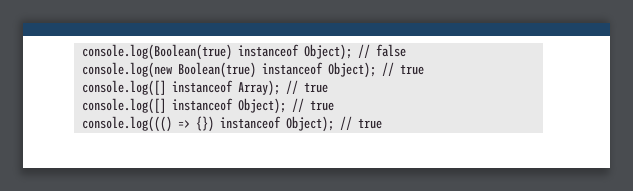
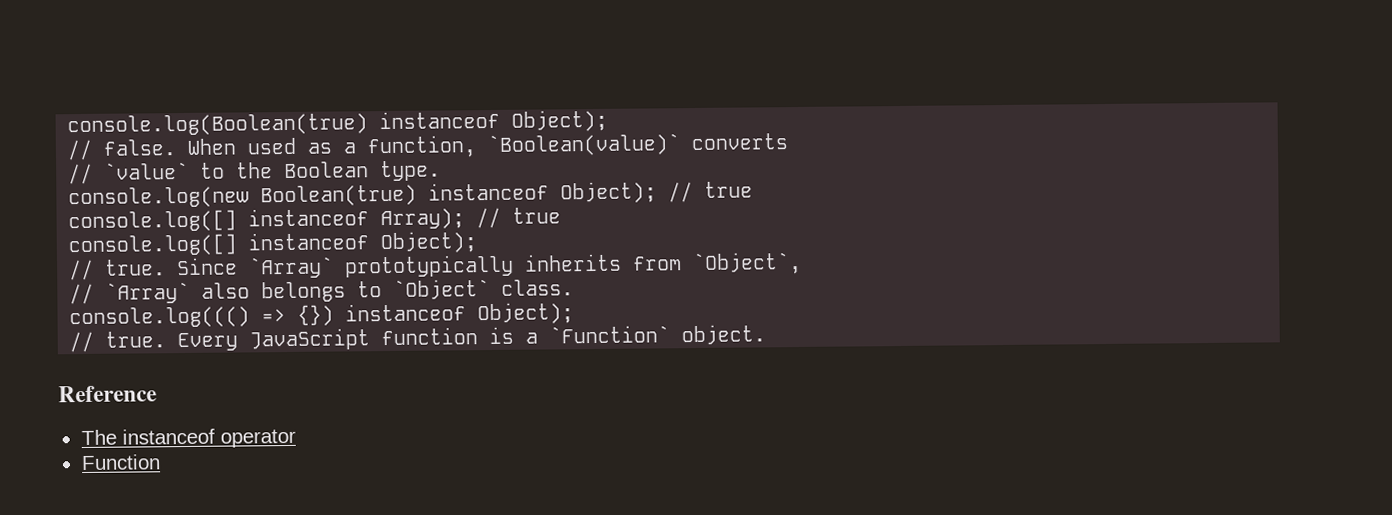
- console.log(Boolean(true) instanceof Object); // false
+ console.log(Boolean(true) instanceof Object);
+ // false. When used as a function, `Boolean(value)` converts
+ // `value` to the Boolean type.
- console.log([] instanceof Object); // true
+ console.log([] instanceof Object);
+ // true. Since `Array` prototypically inherits from `Object`,
+ // `Array` also belongs to `Object` class.
- console.log((() => {}) instanceof Object); // true
+ console.log((() => {}) instanceof Object);
+ // true. Every JavaScript function is a `Function` object.
+ Reference
+ The instanceof operator
+ Function

